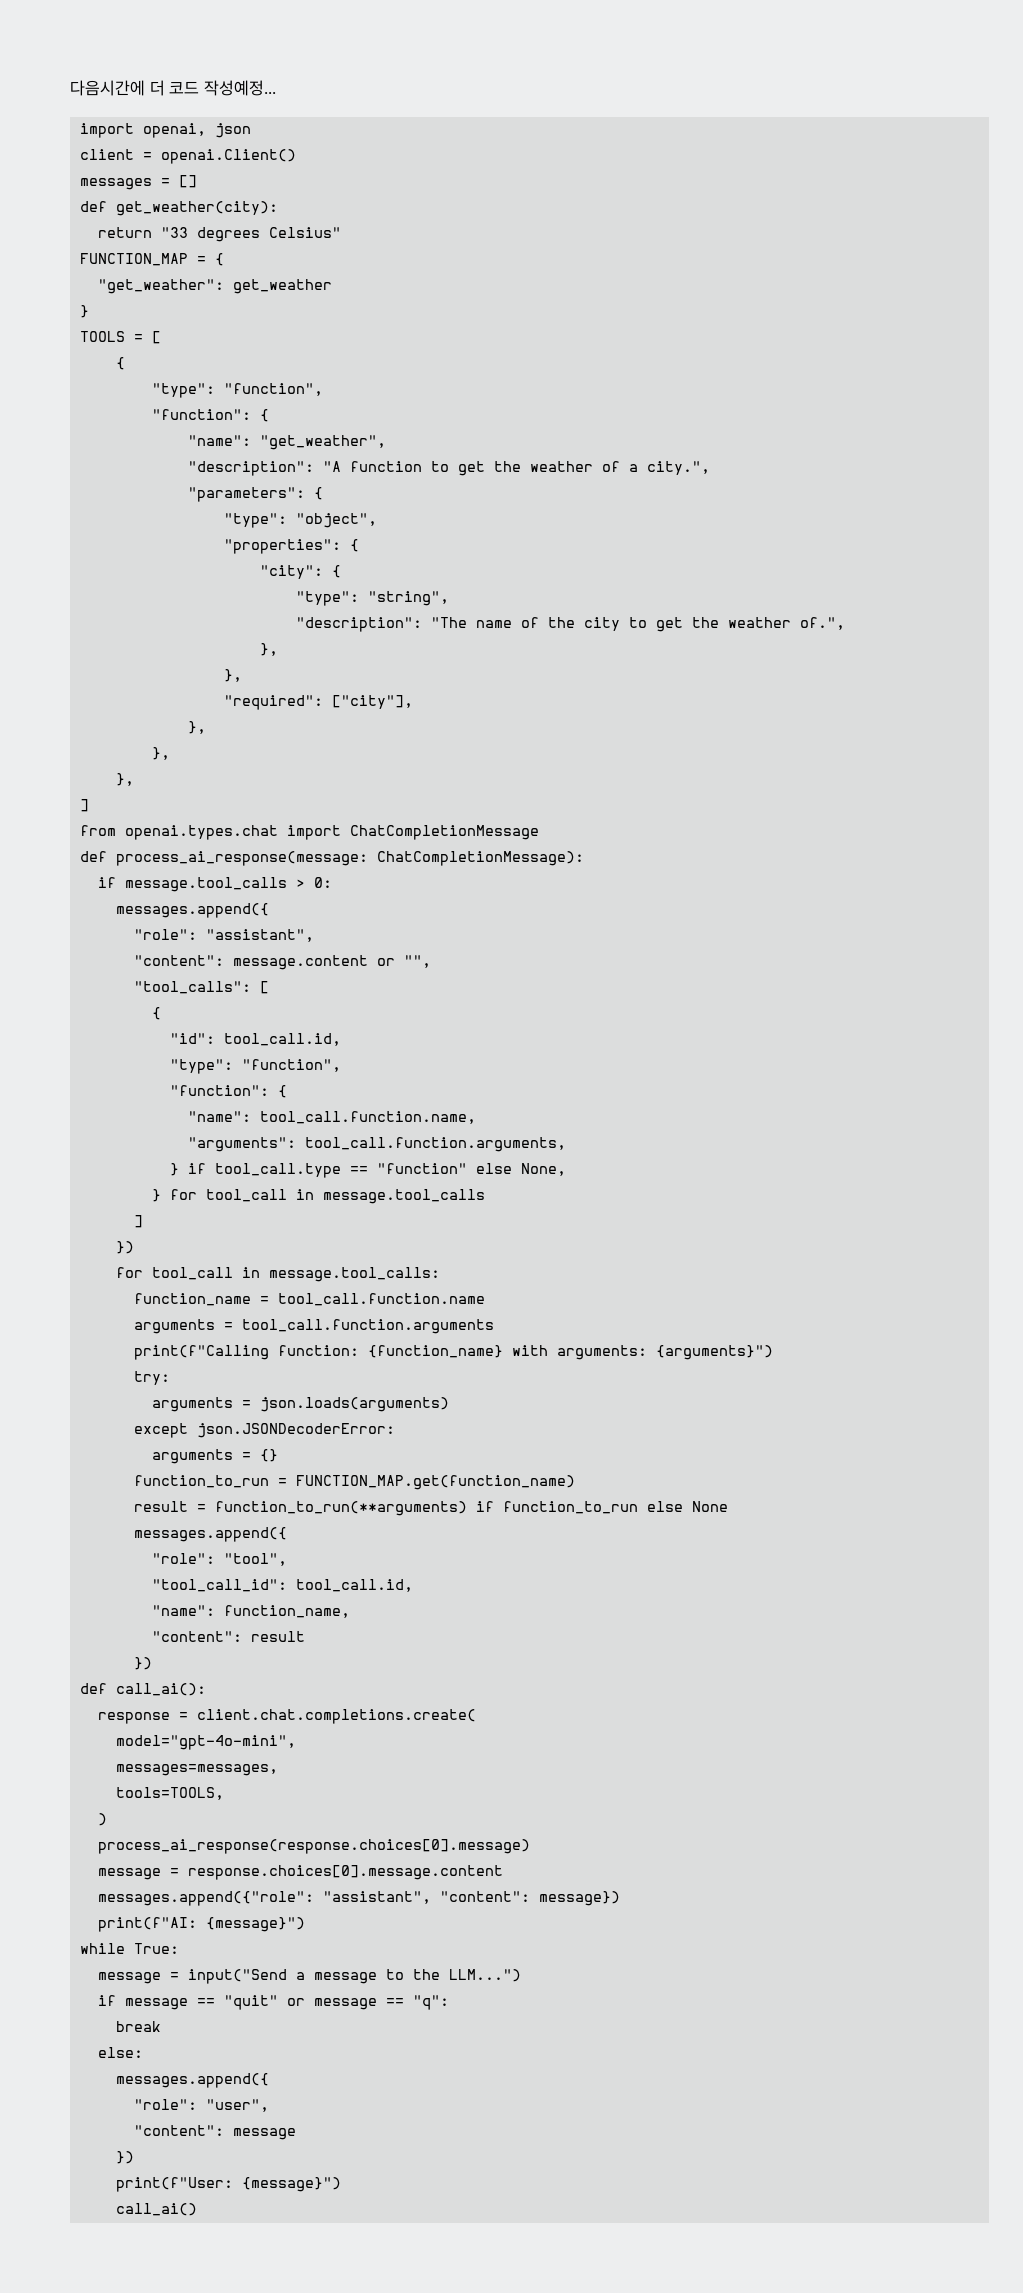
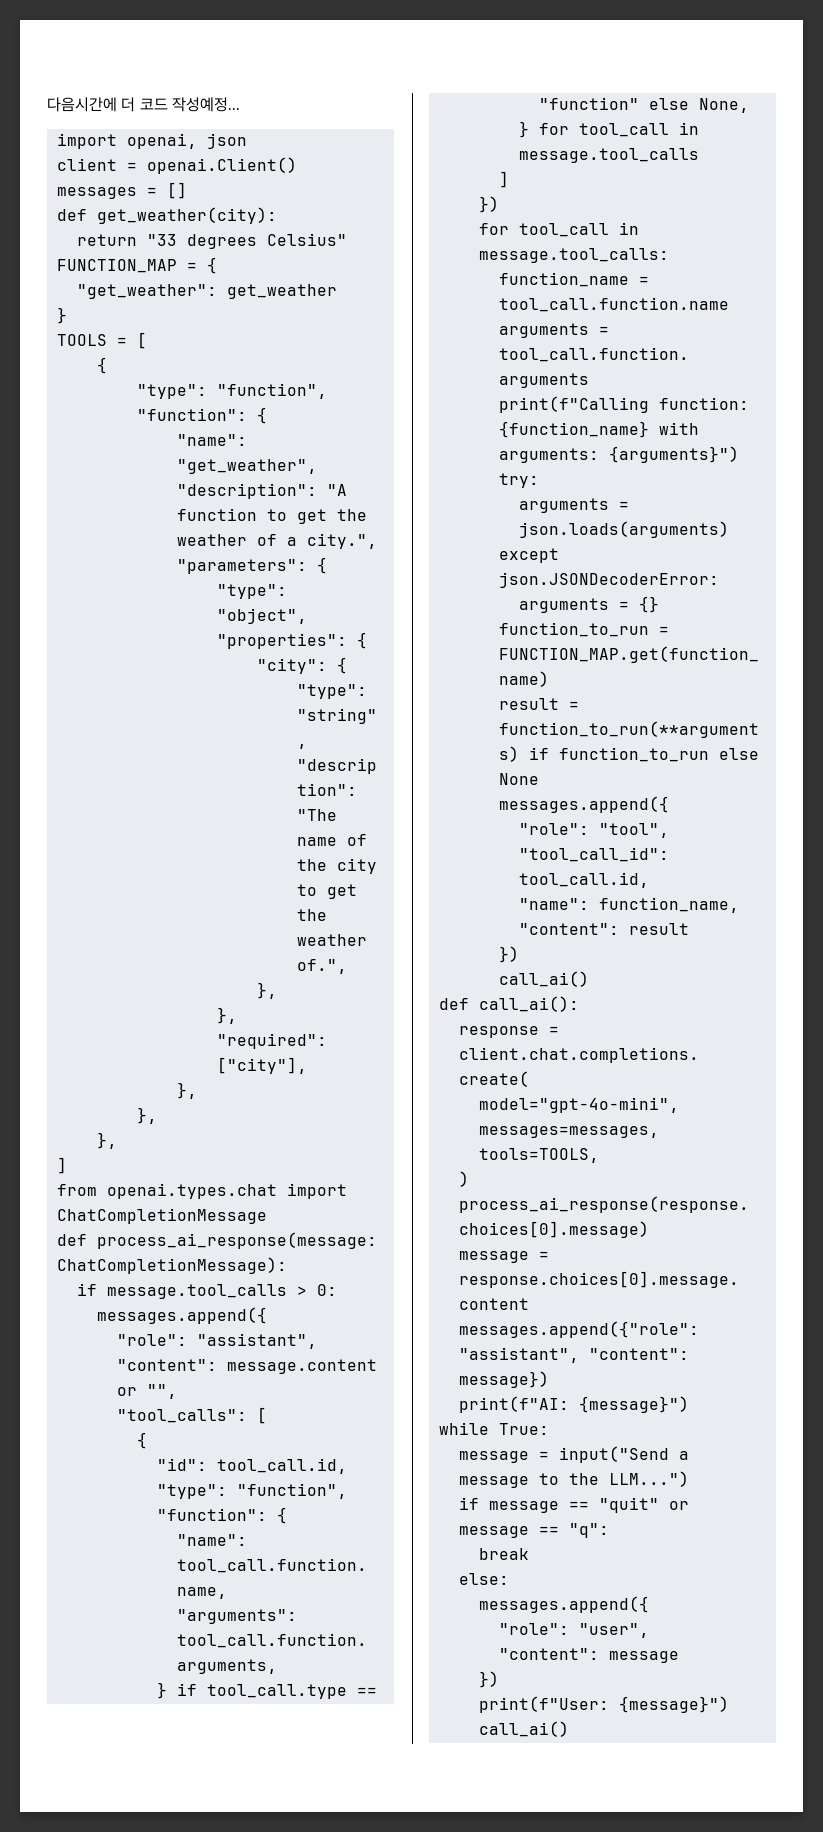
  "content": result
  })
+ call_ai()

